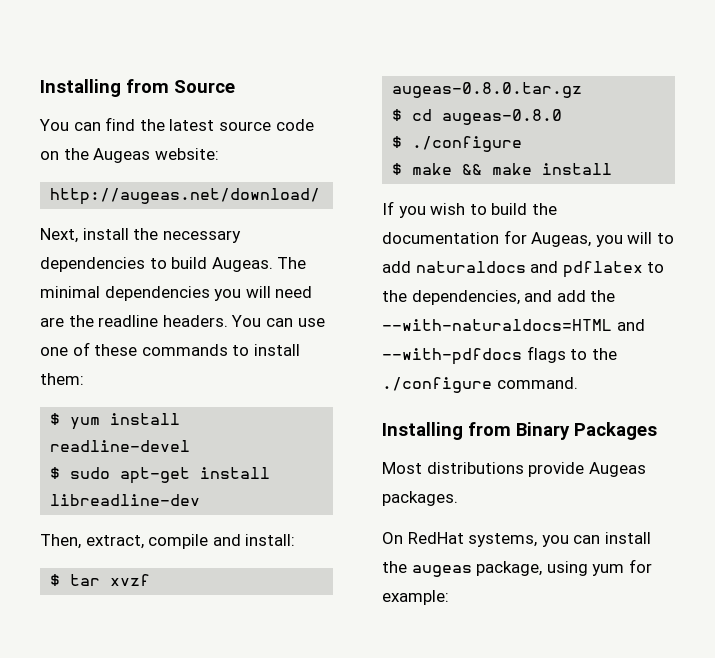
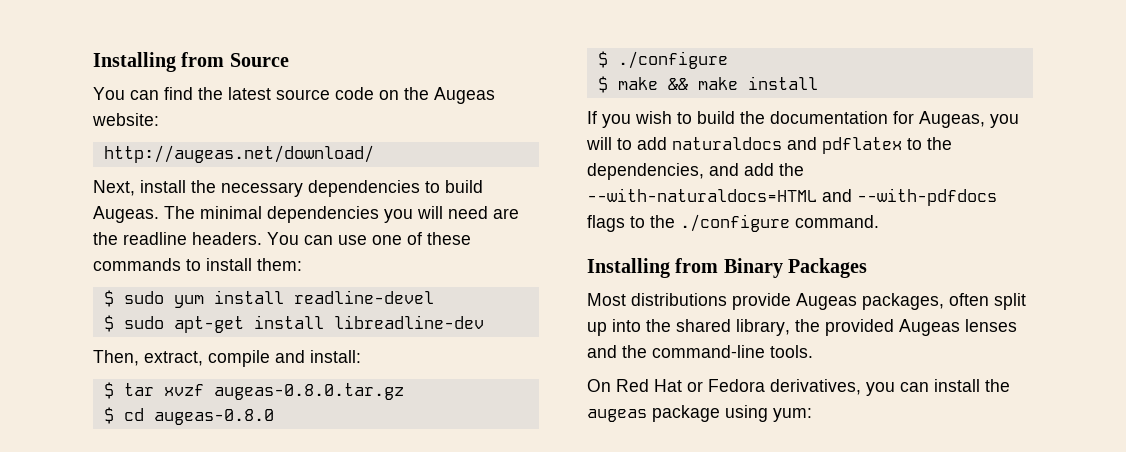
- $ yum install readline-devel
+ $ sudo yum install readline-devel
- Most distributions provide Augeas packages.
- On RedHat systems, you can install the augeas package, using yum for example:
+ Most distributions provide Augeas packages, often split up into the shared library, the provided Augeas lenses and the command-line tools.
+ On Red Hat or Fedora derivatives, you can install the augeas package using yum:

